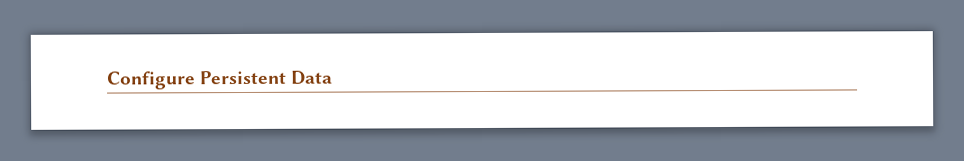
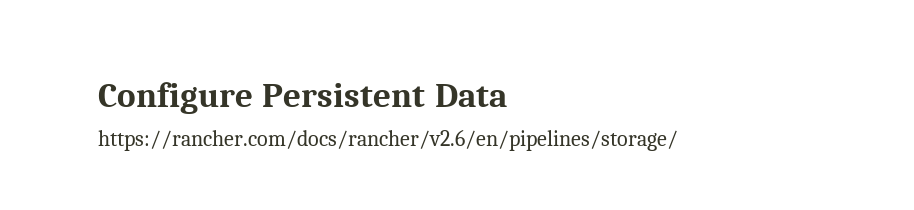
+ https://rancher.com/docs/rancher/v2.6/en/pipelines/storage/

